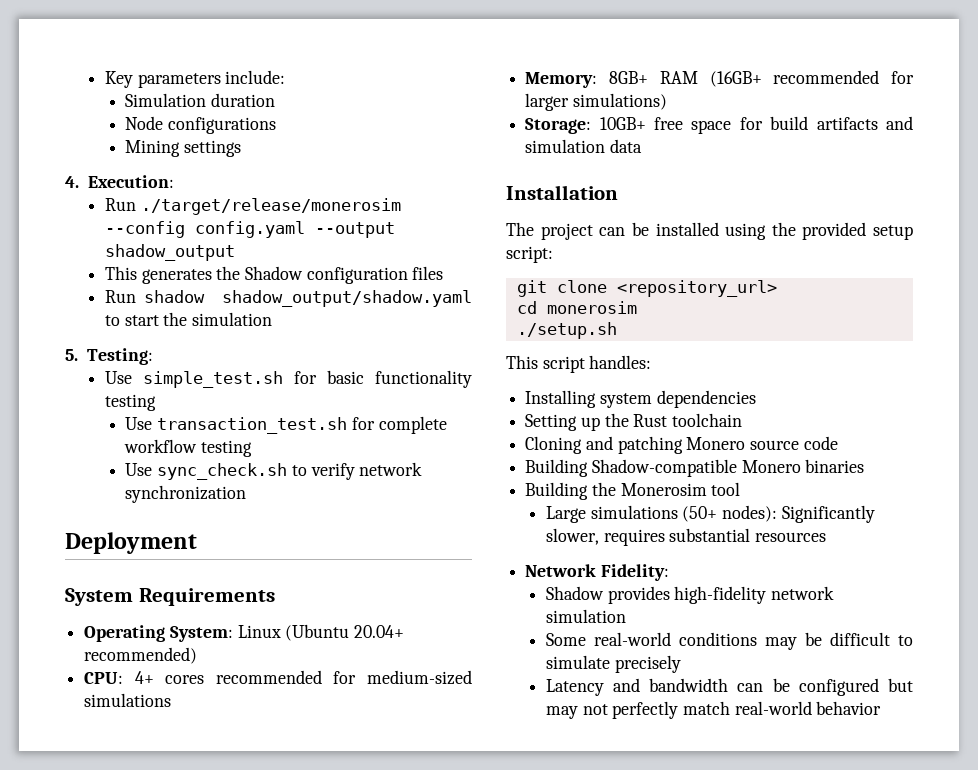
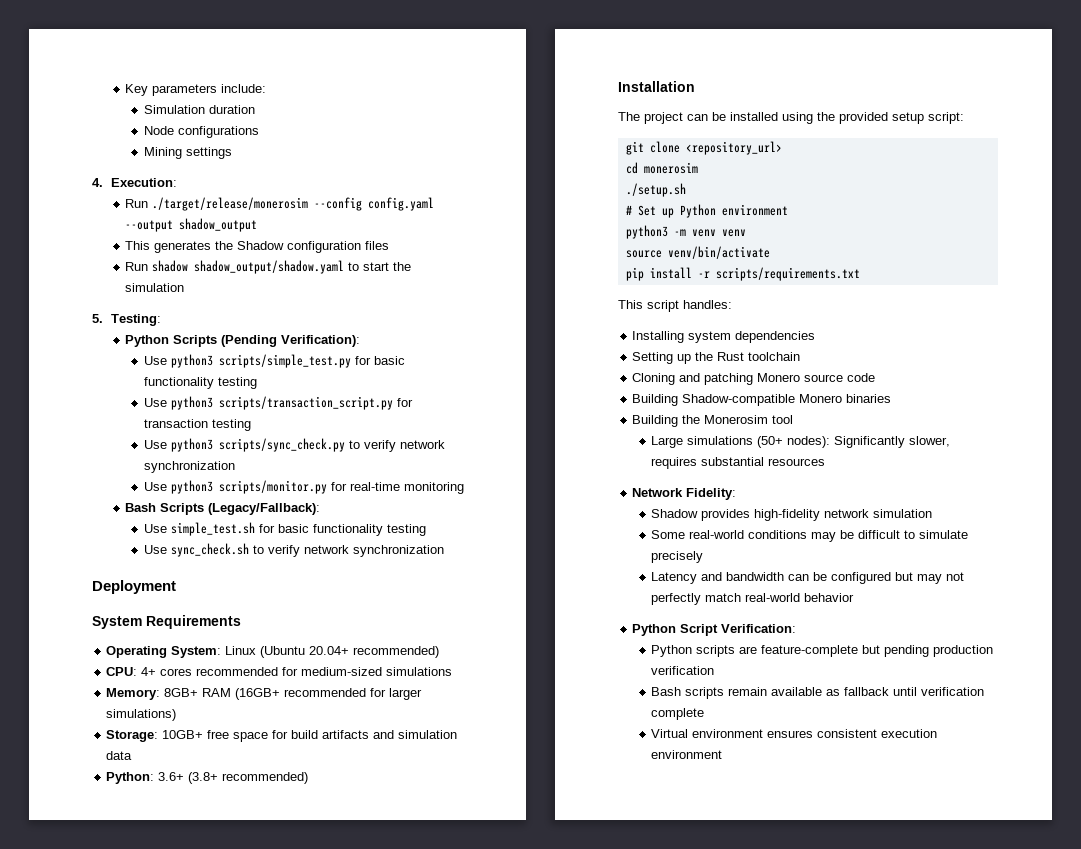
+ Python Scripts (Pending Verification):
+ Use python3 scripts/simple_test.py for basic functionality testing
+ Use python3 scripts/transaction_script.py for transaction testing
+ Use python3 scripts/sync_check.py to verify network synchronization
+ Use python3 scripts/monitor.py for real-time monitoring
+ Bash Scripts (Legacy/Fallback):
  Use simple_test.sh for basic functionality testing
- Use transaction_test.sh for complete workflow testing
+ Python: 3.6+ (3.8+ recommended)
+ # Set up Python environment
+ python3 -m venv venv
+ source venv/bin/activate
+ pip install -r scripts/requirements.txt
+ Python Script Verification:
+ Python scripts are feature-complete but pending production verification
+ Bash scripts remain available as fallback until verification complete
+ Virtual environment ensures consistent execution environment

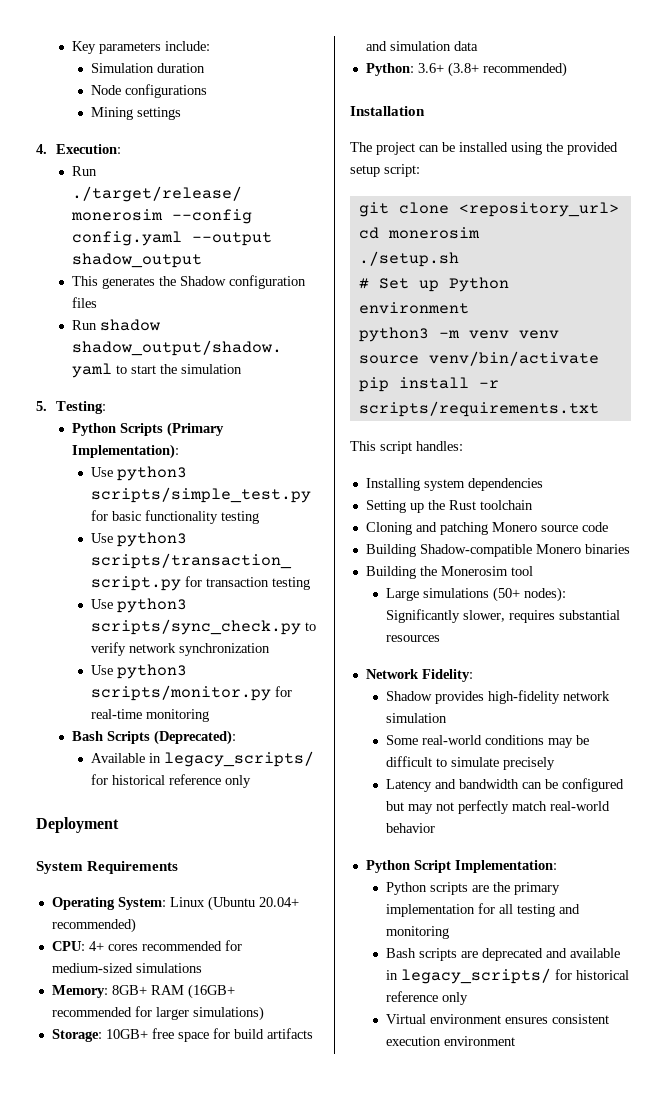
- Python Scripts (Pending Verification):
+ Python Scripts (Primary Implementation):
- Bash Scripts (Legacy/Fallback):
- Use simple_test.sh for basic functionality testing
- Use sync_check.sh to verify network synchronization
+ Bash Scripts (Deprecated):
+ Available in legacy_scripts/ for historical reference only
- Python Script Verification:
+ Python Script Implementation:
- Python scripts are feature-complete but pending production verification
- Bash scripts remain available as fallback until verification complete
+ Python scripts are the primary implementation for all testing and monitoring
+ Bash scripts are deprecated and available in legacy_scripts/ for historical reference only

